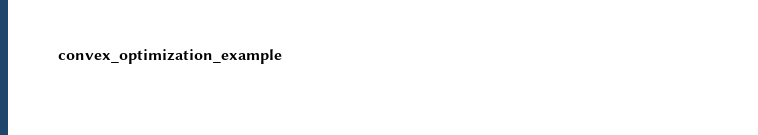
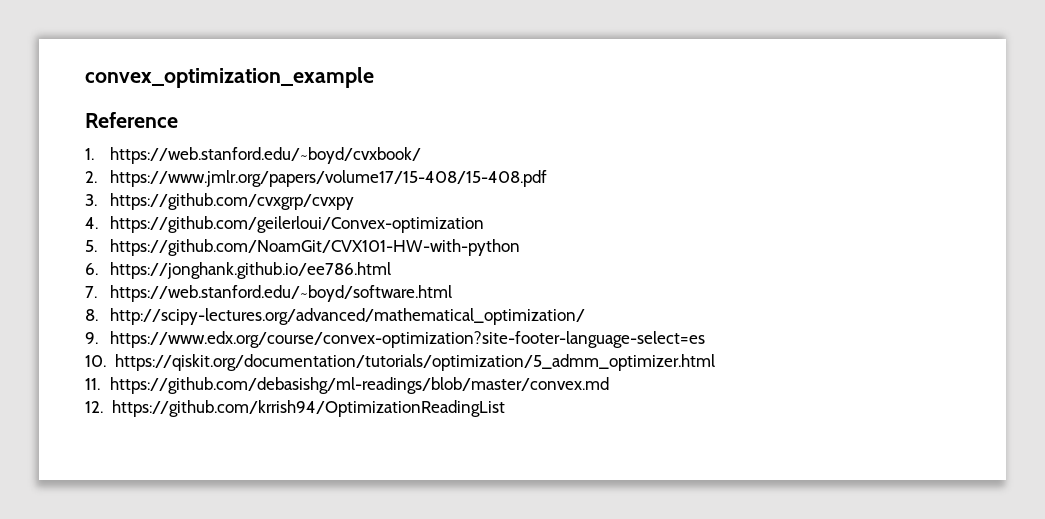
+ Reference
+ 1. https://web.stanford.edu/~boyd/cvxbook/
+ 2. https://www.jmlr.org/papers/volume17/15-408/15-408.pdf
+ 3. https://github.com/cvxgrp/cvxpy
+ 4. https://github.com/geilerloui/Convex-optimization
+ 5. https://github.com/NoamGit/CVX101-HW-with-python
+ 6. https://jonghank.github.io/ee786.html
+ 7. https://web.stanford.edu/~boyd/software.html
+ 8. http://scipy-lectures.org/advanced/mathematical_optimization/
+ 9. https://www.edx.org/course/convex-optimization?site-footer-language-select=es
+ 10. https://qiskit.org/documentation/tutorials/optimization/5_admm_optimizer.html
+ 11. https://github.com/debasishg/ml-readings/blob/master/convex.md
+ 12. https://github.com/krrish94/OptimizationReadingList

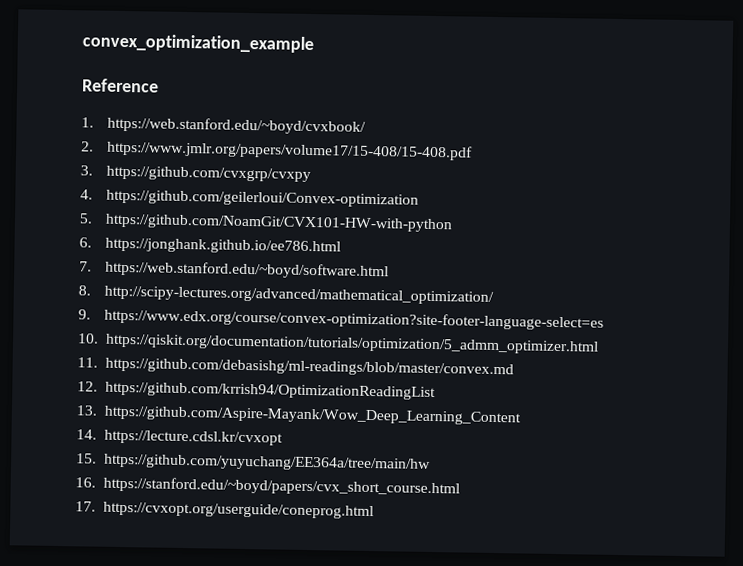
+ 13. https://github.com/Aspire-Mayank/Wow_Deep_Learning_Content
+ 14. https://lecture.cdsl.kr/cvxopt
+ 15. https://github.com/yuyuchang/EE364a/tree/main/hw
+ 16. https://stanford.edu/~boyd/papers/cvx_short_course.html
+ 17. https://cvxopt.org/userguide/coneprog.html

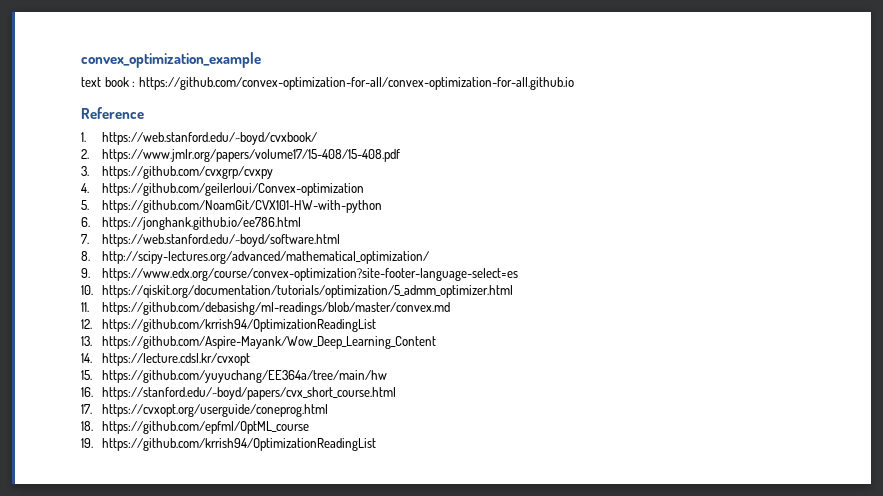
+ text book : https://github.com/convex-optimization-for-all/convex-optimization-for-all.github.io
+ 18. https://github.com/epfml/OptML_course
+ 19. https://github.com/krrish94/OptimizationReadingList

